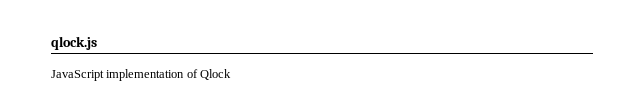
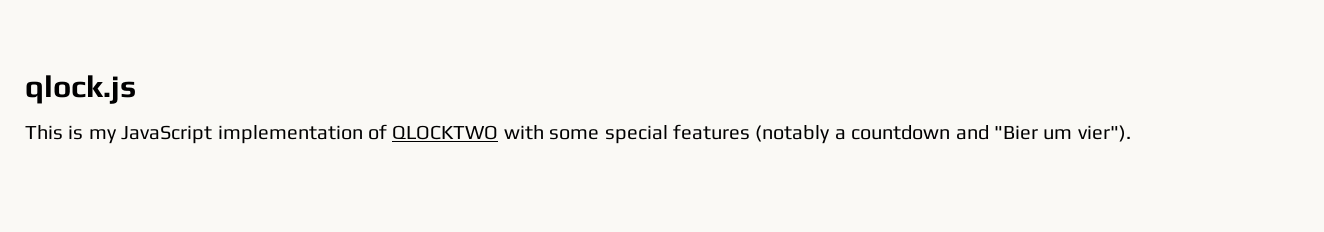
- JavaScript implementation of Qlock
+ This is my JavaScript implementation of QLOCKTWO with some special features (notably a countdown and "Bier um vier").

